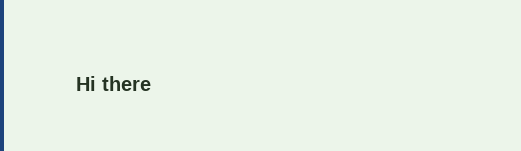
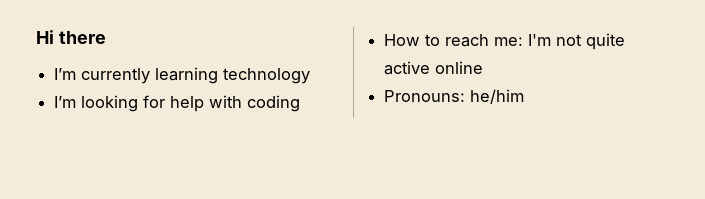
+ I’m currently learning technology
+ I’m looking for help with coding
+ How to reach me: I'm not quite active online
+ Pronouns: he/him

